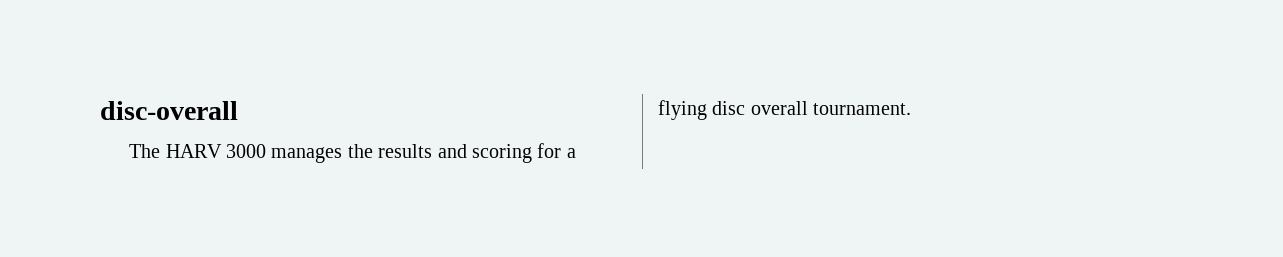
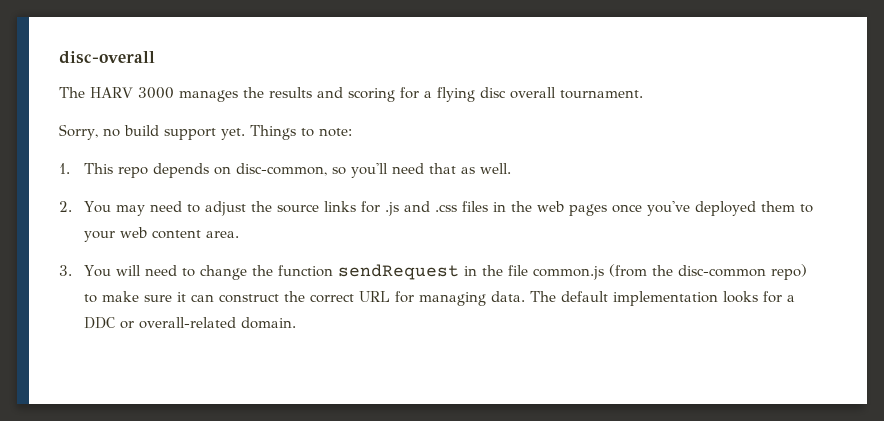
+ Sorry, no build support yet. Things to note:
+ 1. This repo depends on disc-common, so you'll need that as well.
+ 2. You may need to adjust the source links for .js and .css files in the web pages once you've deployed them to your web content area.
+ 3. You will need to change the function sendRequest in the file common.js (from the disc-common repo) to make sure it can construct the correct URL for managing data. The default implementation looks for a DDC or overall-related domain.

